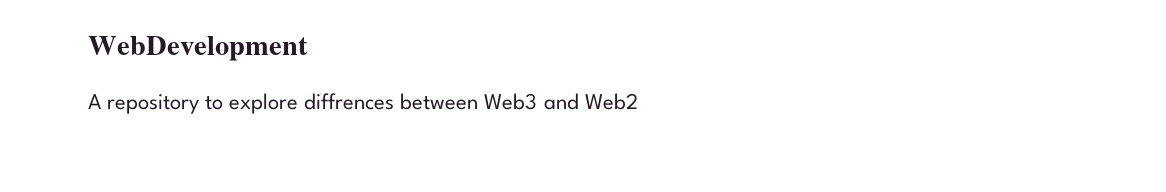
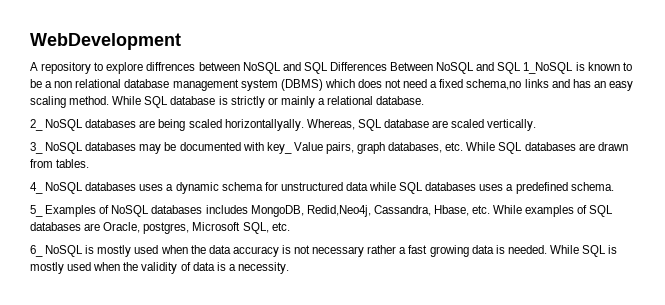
- A repository to explore diffrences between Web3 and Web2
+ A repository to explore diffrences between NoSQL and SQL Differences Between NoSQL and SQL 1_NoSQL is known to be a non relational database management system (DBMS) which does not need a fixed schema,no links and has an easy scaling method. While SQL database is strictly or mainly a relational database.
+ 2_ NoSQL databases are being scaled horizontallyally. Whereas, SQL database are scaled vertically.
+ 3_ NoSQL databases may be documented with key_ Value pairs, graph databases, etc. While SQL databases are drawn from tables.
+ 4_ NoSQL databases uses a dynamic schema for unstructured data while SQL databases uses a predefined schema.
+ 5_ Examples of NoSQL databases includes MongoDB, Redid,Neo4j, Cassandra, Hbase, etc. While examples of SQL databases are Oracle, postgres, Microsoft SQL, etc.
+ 6_ NoSQL is mostly used when the data accuracy is not necessary rather a fast growing data is needed. While SQL is mostly used when the validity of data is a necessity.

